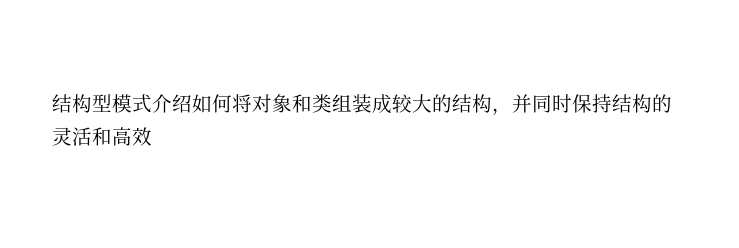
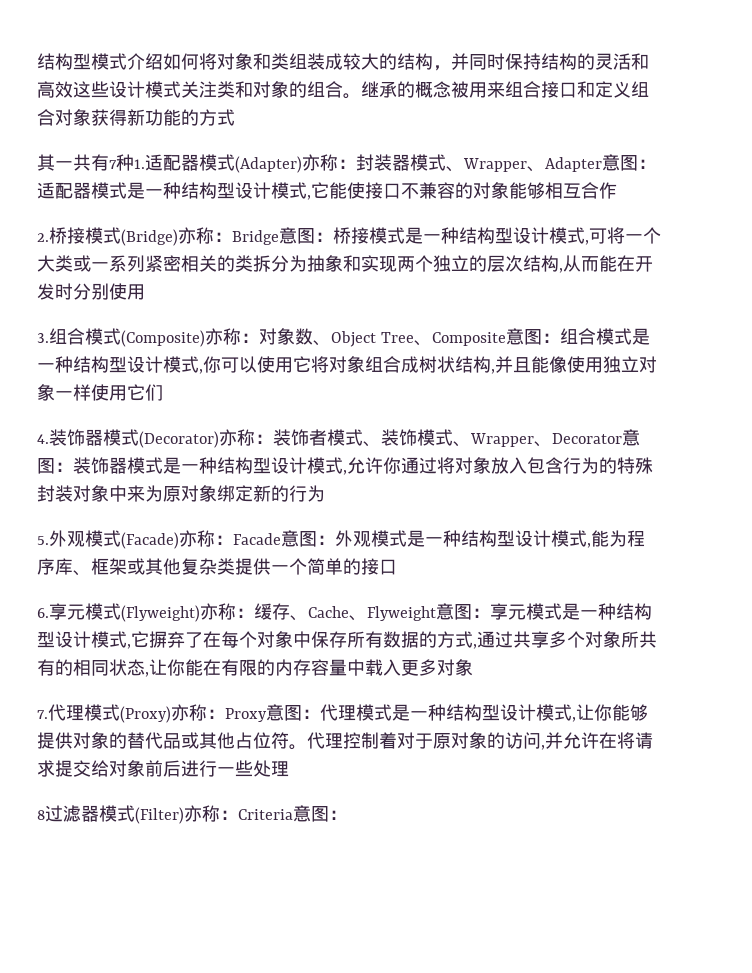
- 结构型模式介绍如何将对象和类组装成较大的结构，并同时保持结构的灵活和高效
+ 结构型模式介绍如何将对象和类组装成较大的结构，并同时保持结构的灵活和高效这些设计模式关注类和对象的组合。继承的概念被用来组合接口和定义组合对象获得新功能的方式
+ 其一共有7种1.适配器模式(Adapter)亦称：封装器模式、Wrapper、Adapter意图：适配器模式是一种结构型设计模式,它能使接口不兼容的对象能够相互合作
+ 2.桥接模式(Bridge)亦称：Bridge意图：桥接模式是一种结构型设计模式,可将一个大类或一系列紧密相关的类拆分为抽象和实现两个独立的层次结构,从而能在开发时分别使用
+ 3.组合模式(Composite)亦称：对象数、Object Tree、Composite意图：组合模式是一种结构型设计模式,你可以使用它将对象组合成树状结构,并且能像使用独立对象一样使用它们
+ 4.装饰器模式(Decorator)亦称：装饰者模式、装饰模式、Wrapper、Decorator意图：装饰器模式是一种结构型设计模式,允许你通过将对象放入包含行为的特殊封装对象中来为原对象绑定新的行为
+ 5.外观模式(Facade)亦称：Facade意图：外观模式是一种结构型设计模式,能为程序库、框架或其他复杂类提供一个简单的接口
+ 6.享元模式(Flyweight)亦称：缓存、Cache、Flyweight意图：享元模式是一种结构型设计模式,它摒弃了在每个对象中保存所有数据的方式,通过共享多个对象所共有的相同状态,让你能在有限的内存容量中载入更多对象
+ 7.代理模式(Proxy)亦称：Proxy意图：代理模式是一种结构型设计模式,让你能够提供对象的替代品或其他占位符。代理控制着对于原对象的访问,并允许在将请求提交给对象前后进行一些处理
+ 8过滤器模式(Filter)亦称：Criteria意图：

